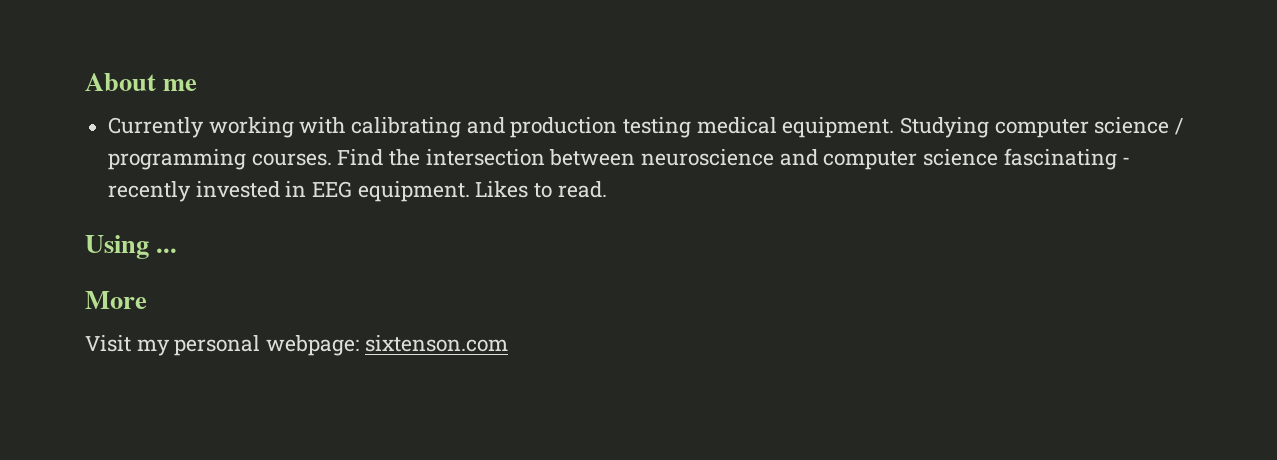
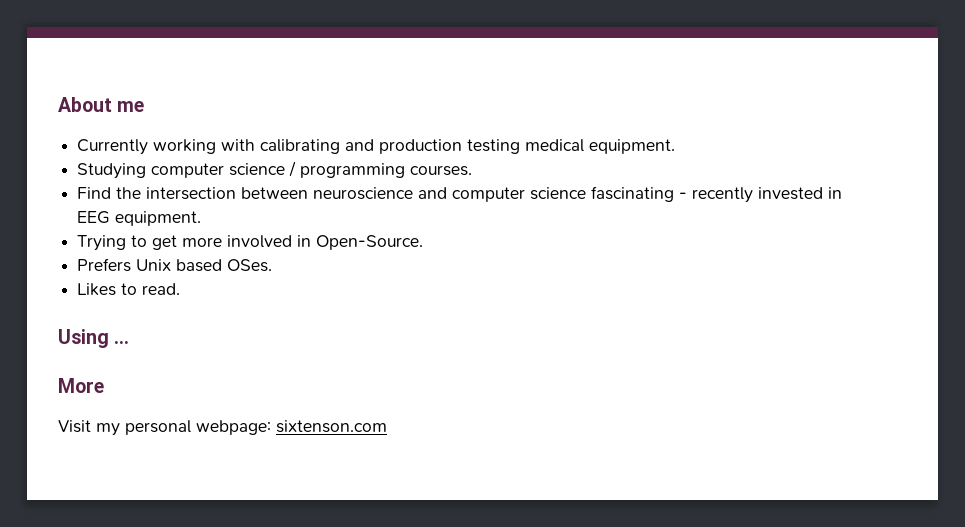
- Currently working with calibrating and production testing medical equipment. Studying computer science / programming courses. Find the intersection between neuroscience and computer science fascinating - recently invested in EEG equipment. Likes to read.
+ Currently working with calibrating and production testing medical equipment.
+ Studying computer science / programming courses.
+ Find the intersection between neuroscience and computer science fascinating - recently invested in EEG equipment.
+ Trying to get more involved in Open-Source.
+ Prefers Unix based OSes.
+ Likes to read.

